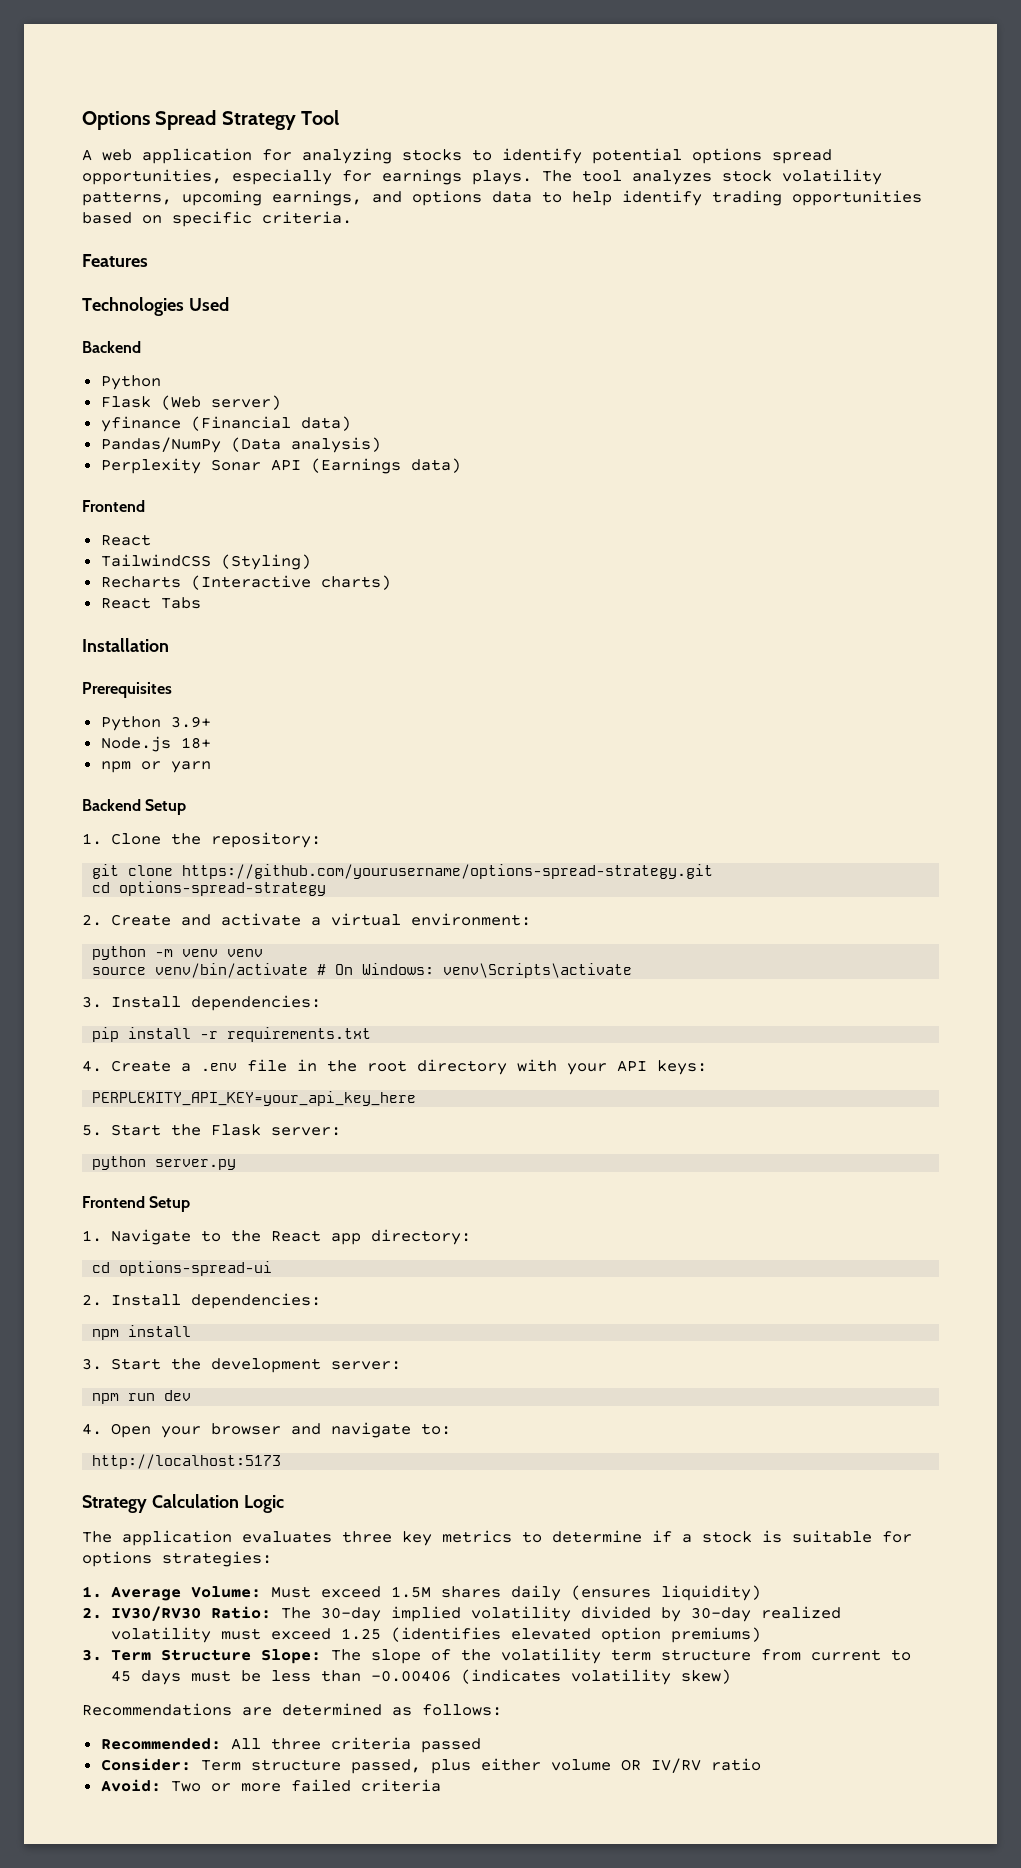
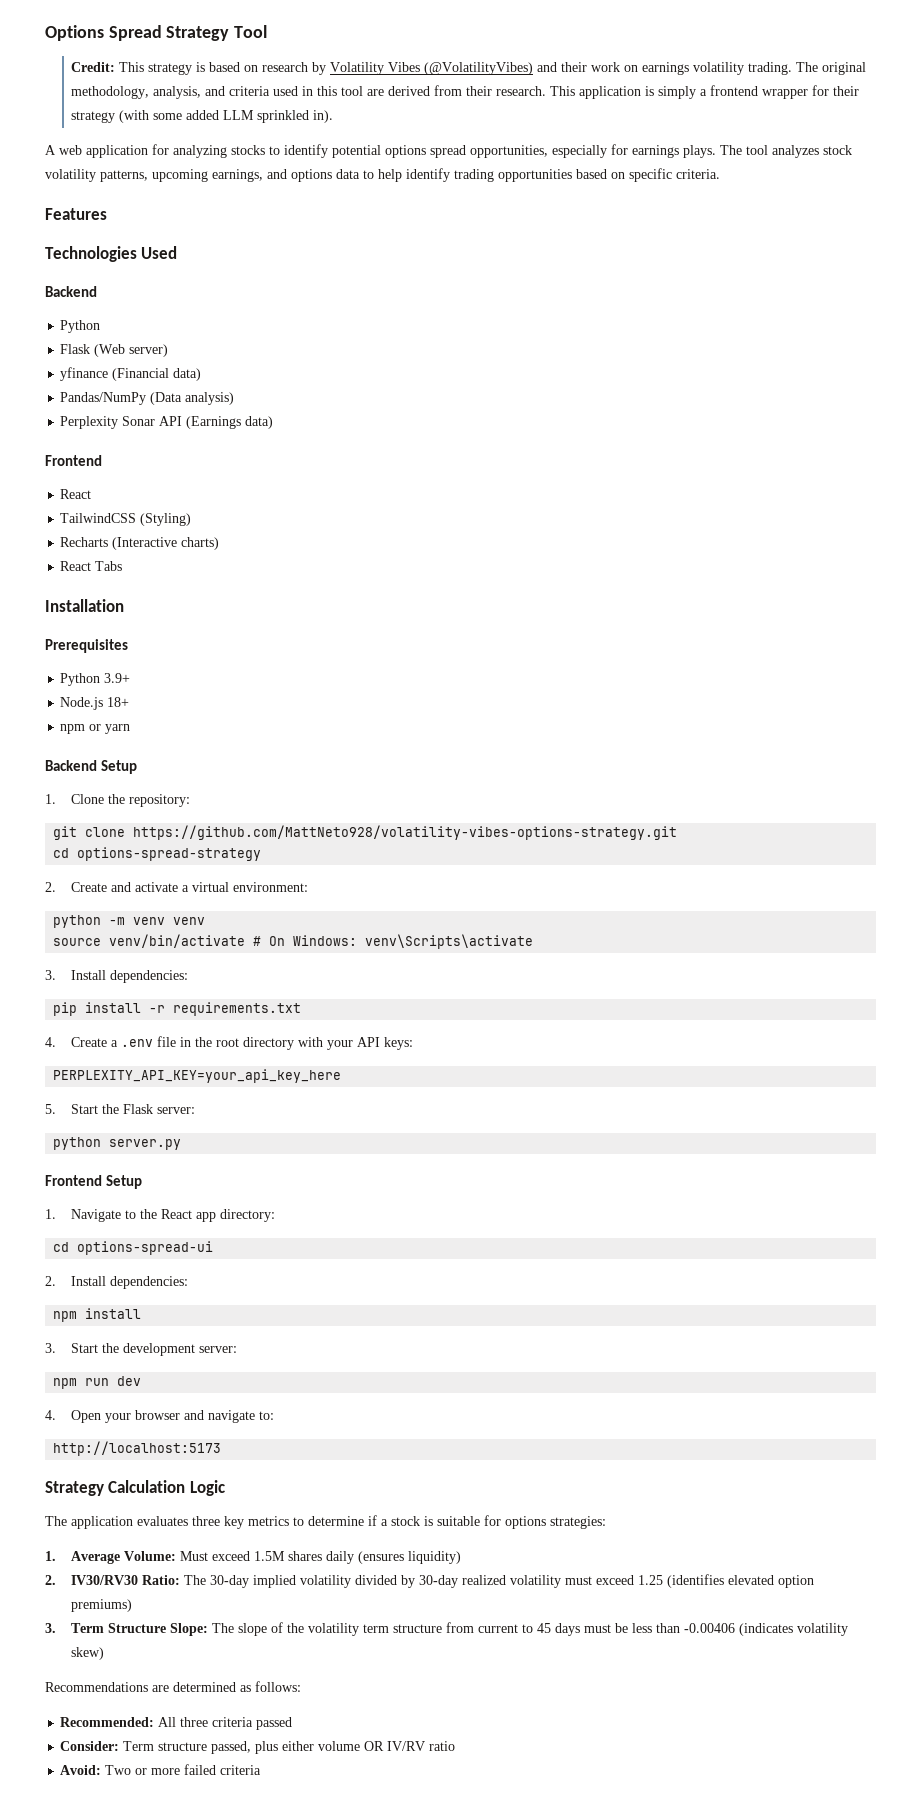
+ Credit: This strategy is based on research by Volatility Vibes (@VolatilityVibes) and their work on earnings volatility trading. The original methodology, analysis, and criteria used in this tool are derived from their research. This application is simply a frontend wrapper for their strategy (with some added LLM sprinkled in).
- git clone https://github.com/yourusername/options-spread-strategy.git
+ git clone https://github.com/MattNeto928/volatility-vibes-options-strategy.git

